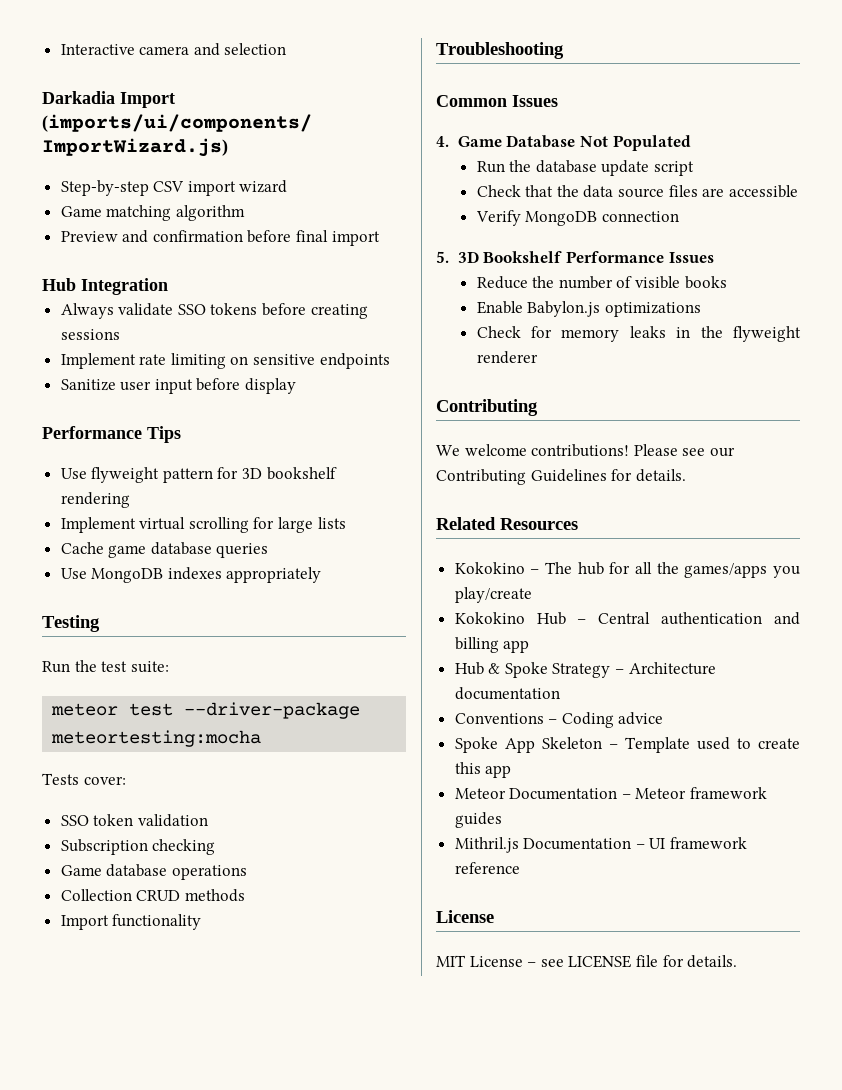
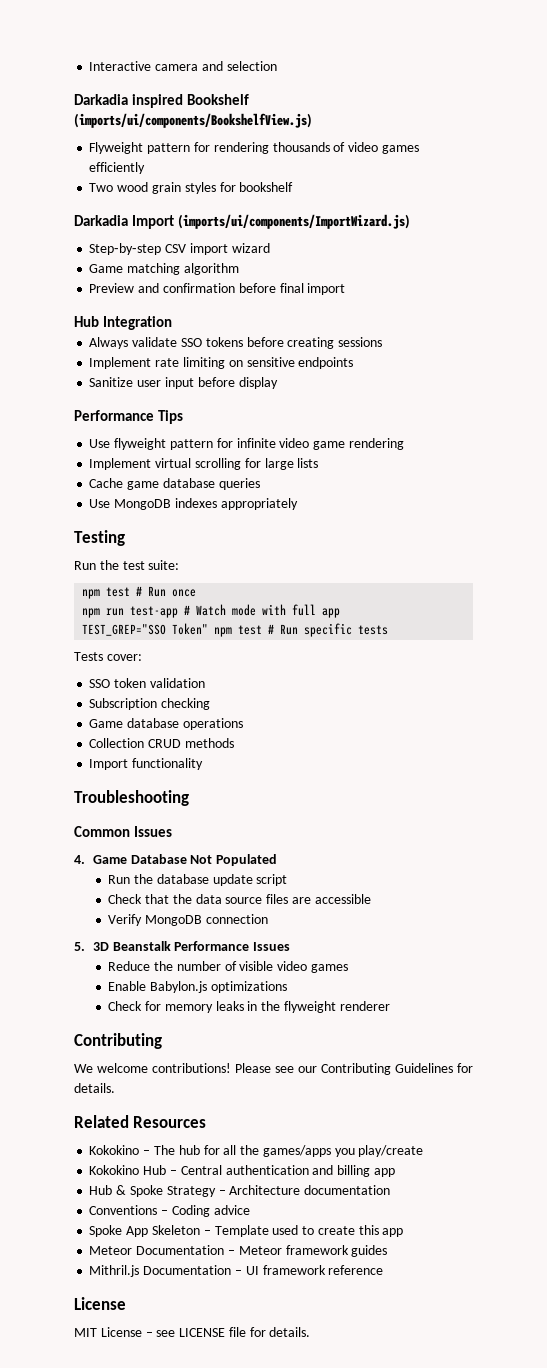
+ Darkadia inspired Bookshelf (imports/ui/components/BookshelfView.js)
+ Flyweight pattern for rendering thousands of video games efficiently
+ Two wood grain styles for bookshelf
- Use flyweight pattern for 3D bookshelf rendering
+ Use flyweight pattern for infinite video game rendering
- meteor test --driver-package meteortesting:mocha
+ npm test # Run once
+ npm run test-app # Watch mode with full app
+ TEST_GREP="SSO Token" npm test # Run specific tests
- 5. 3D Bookshelf Performance Issues
+ 5. 3D Beanstalk Performance Issues
- Reduce the number of visible books
+ Reduce the number of visible video games

